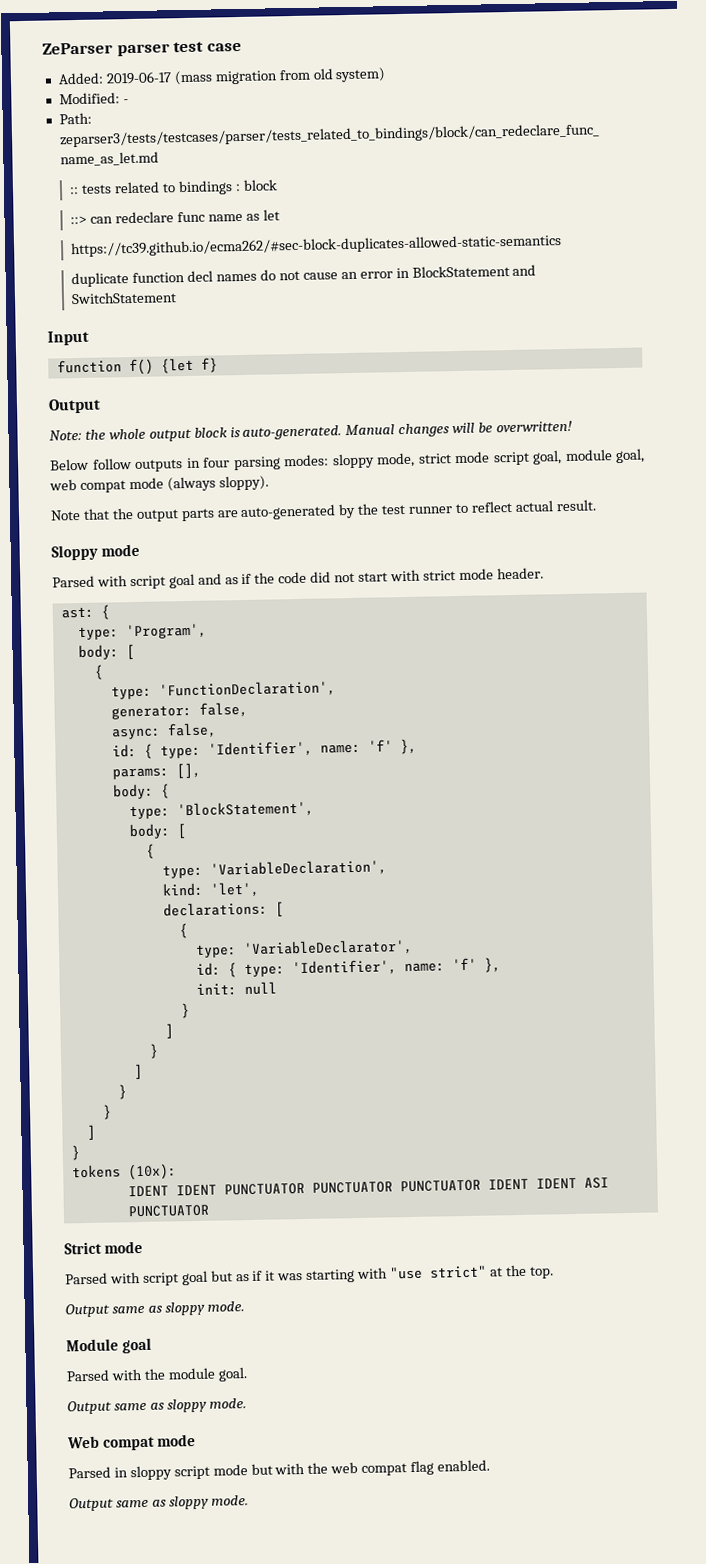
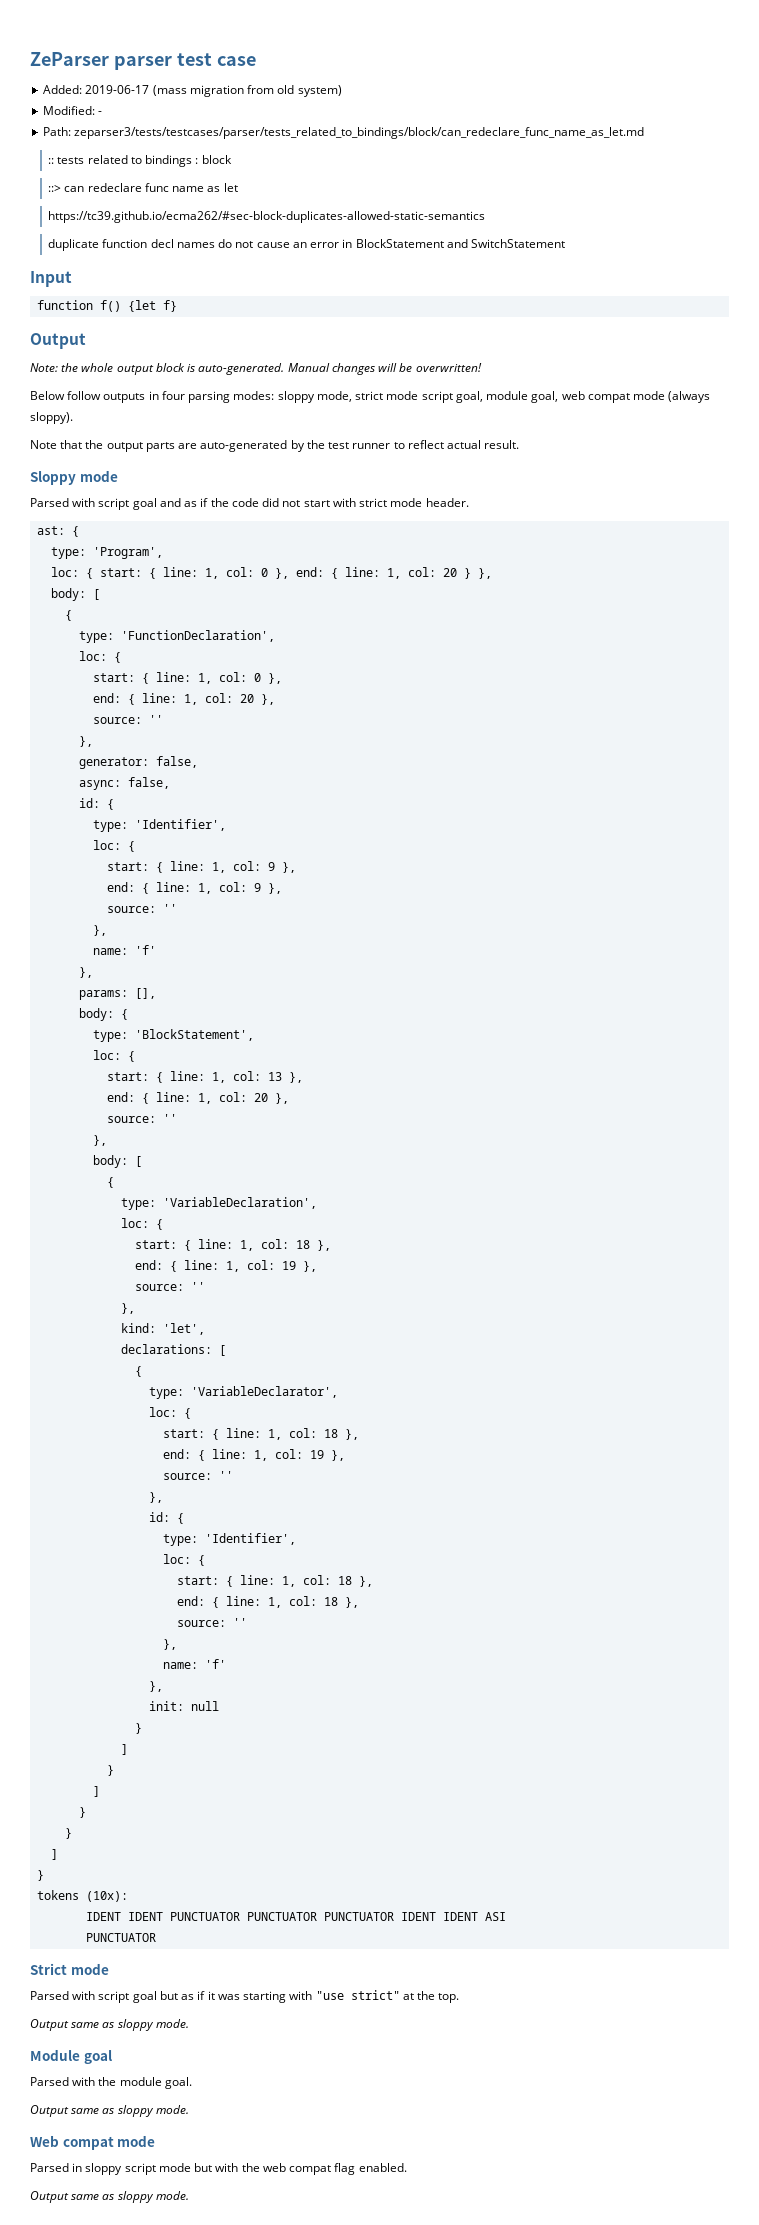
+ loc: { start: { line: 1, col: 0 }, end: { line: 1, col: 20 } },
  type: 'FunctionDeclaration',
+ loc: {
+ start: { line: 1, col: 0 },
+ end: { line: 1, col: 20 },
+ source: ''
+ },
  async: false,
- id: { type: 'Identifier', name: 'f' },
+ id: {
+ type: 'Identifier',
+ loc: {
+ start: { line: 1, col: 9 },
+ end: { line: 1, col: 9 },
+ source: ''
+ },
+ name: 'f'
+ },
  type: 'BlockStatement',
+ loc: {
+ start: { line: 1, col: 13 },
+ end: { line: 1, col: 20 },
+ source: ''
+ },
  type: 'VariableDeclaration',
+ loc: {
+ start: { line: 1, col: 18 },
+ end: { line: 1, col: 19 },
+ source: ''
+ },
  type: 'VariableDeclarator',
- id: { type: 'Identifier', name: 'f' },
+ loc: {
+ start: { line: 1, col: 18 },
+ end: { line: 1, col: 19 },
+ source: ''
+ },
+ id: {
+ type: 'Identifier',
+ loc: {
+ start: { line: 1, col: 18 },
+ end: { line: 1, col: 18 },
+ source: ''
+ },
+ name: 'f'
+ },

